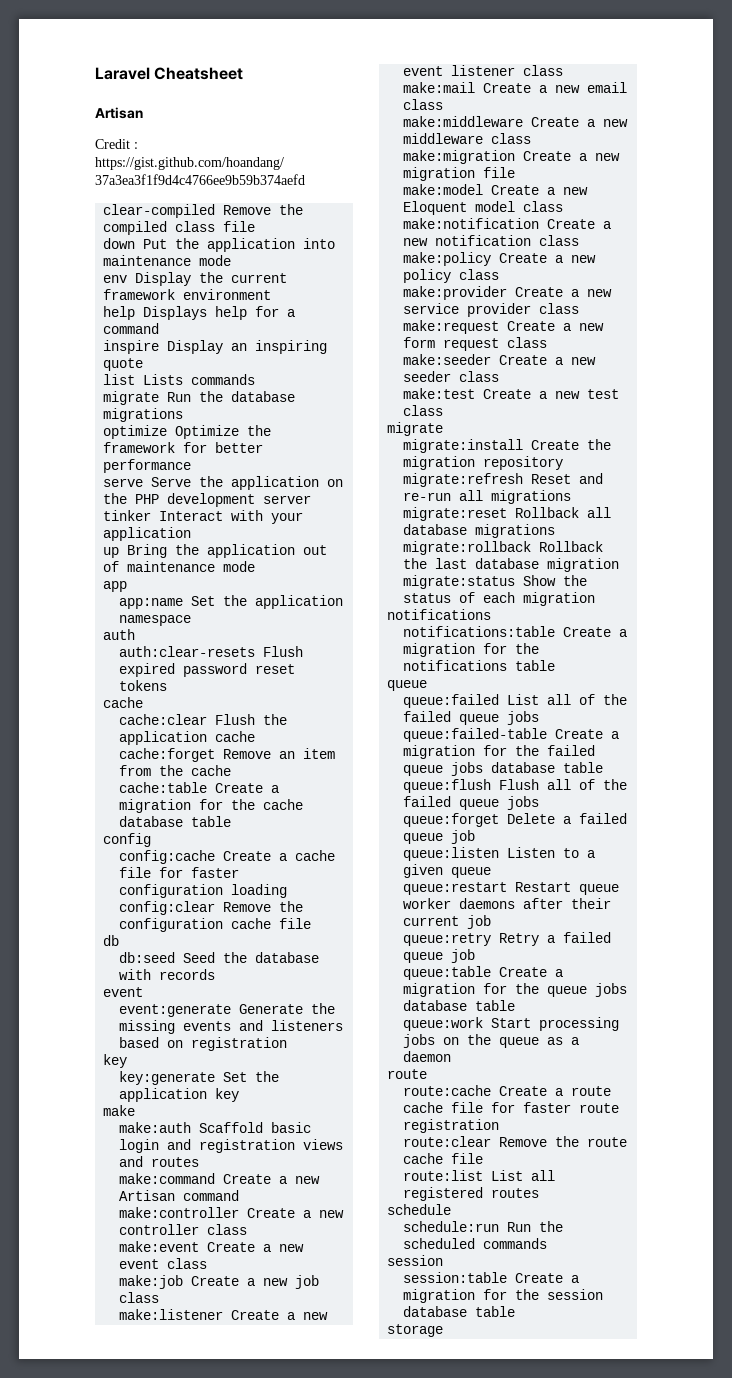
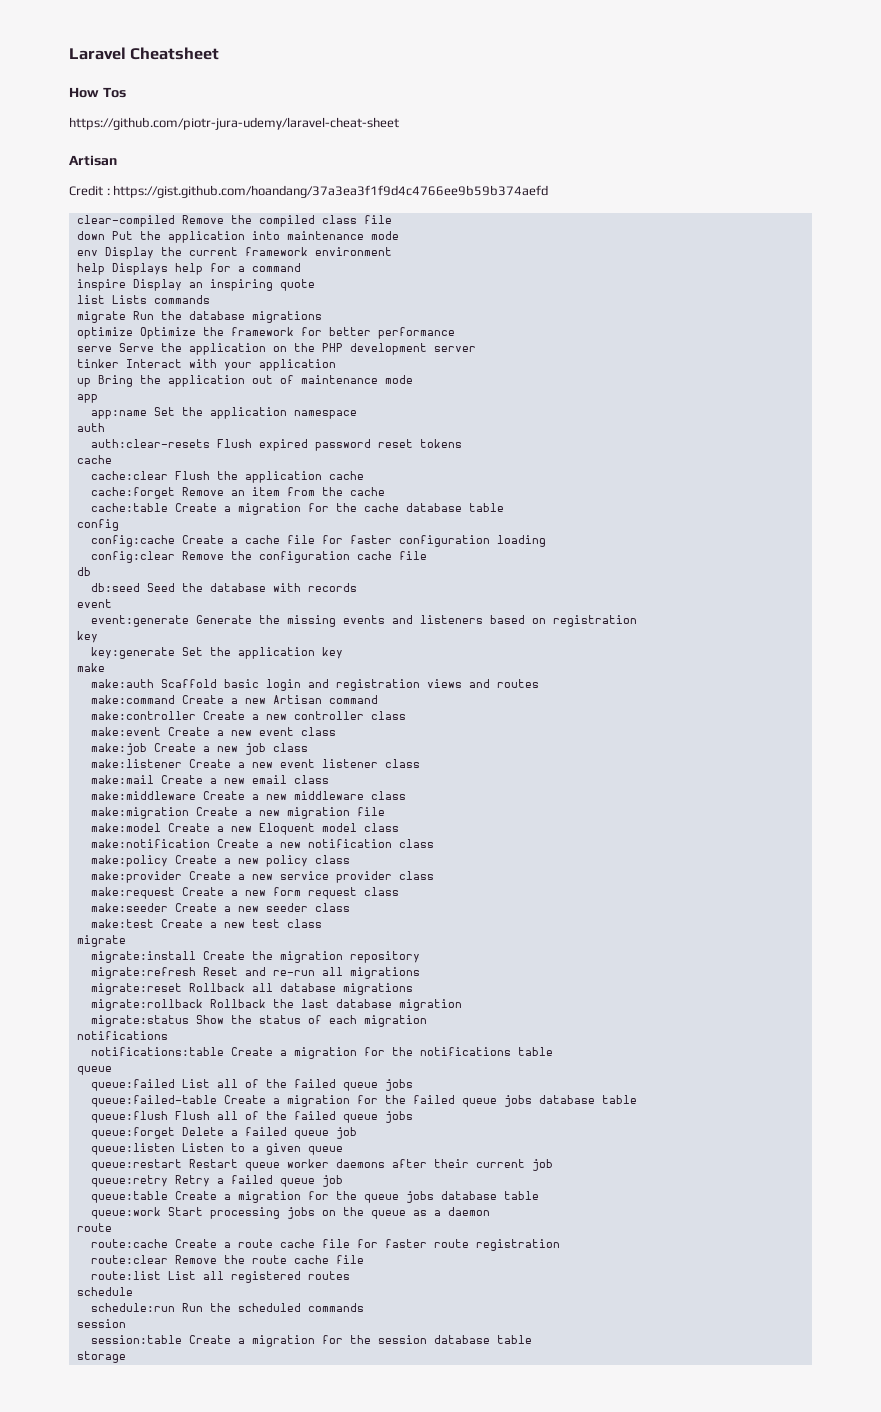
+ How Tos
+ https://github.com/piotr-jura-udemy/laravel-cheat-sheet

